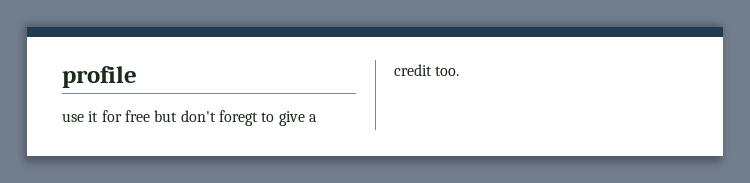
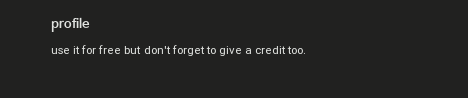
- use it for free but don't foregt to give a credit too.
+ use it for free but don't forget to give a credit too.

